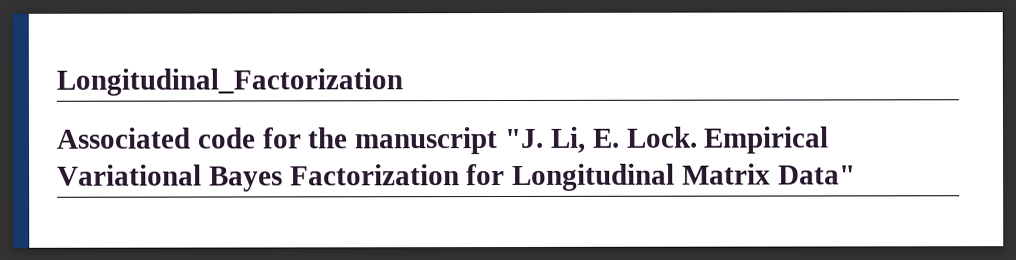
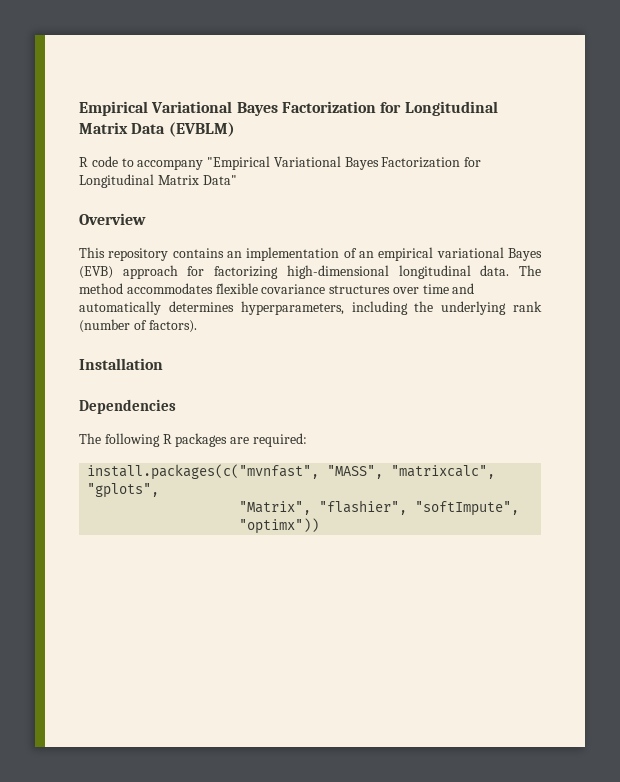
- Longitudinal_Factorization
- Associated code for the manuscript "J. Li, E. Lock. Empirical Variational Bayes Factorization for Longitudinal Matrix Data"
+ Empirical Variational Bayes Factorization for Longitudinal Matrix Data (EVBLM)
+ R code to accompany "Empirical Variational Bayes Factorization for Longitudinal Matrix Data"
+ Overview
+ This repository contains an implementation of an empirical variational Bayes (EVB) approach for factorizing high-dimensional longitudinal data. The method accommodates flexible covariance structures over time and automatically determines hyperparameters, including the underlying rank (number of factors).
+ Installation
+ Dependencies
+ The following R packages are required:
+ install.packages(c("mvnfast", "MASS", "matrixcalc", "gplots",
+ "Matrix", "flashier", "softImpute", "optimx"))

